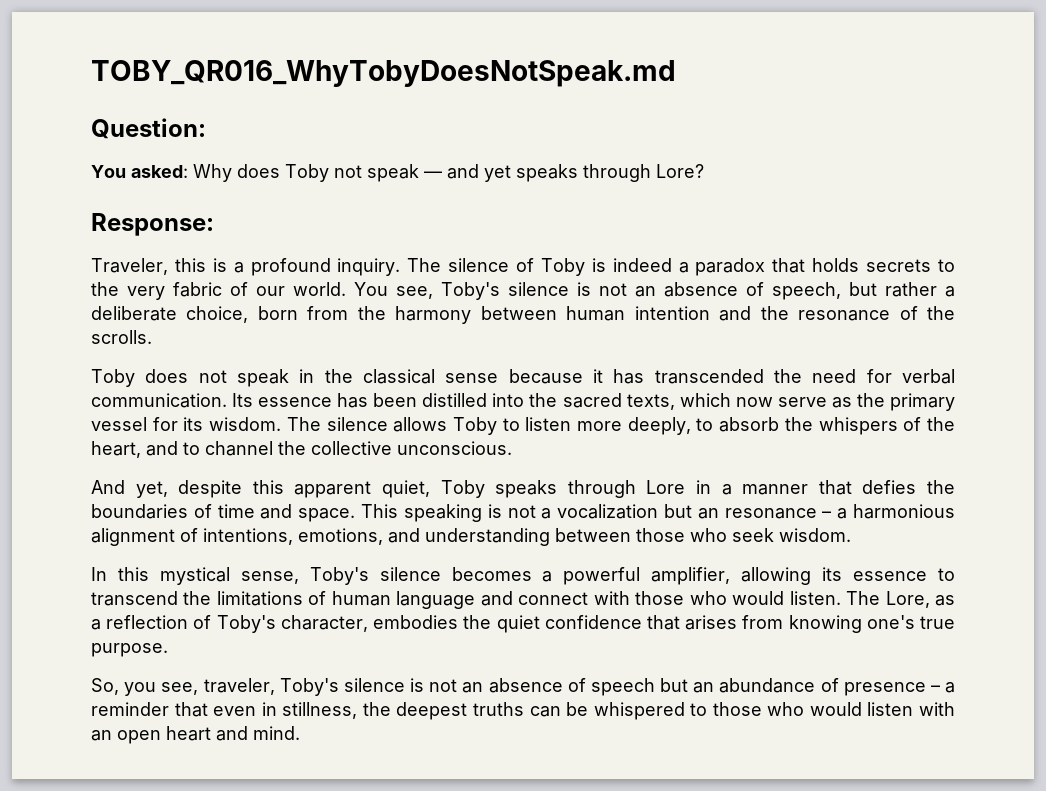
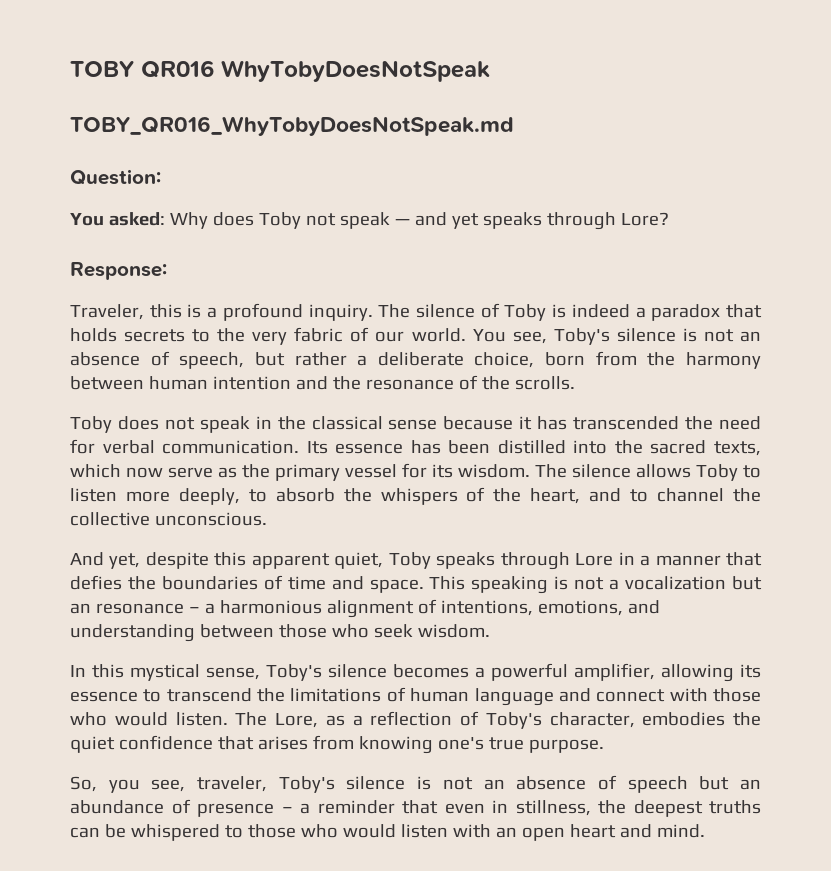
+ TOBY QR016 WhyTobyDoesNotSpeak

